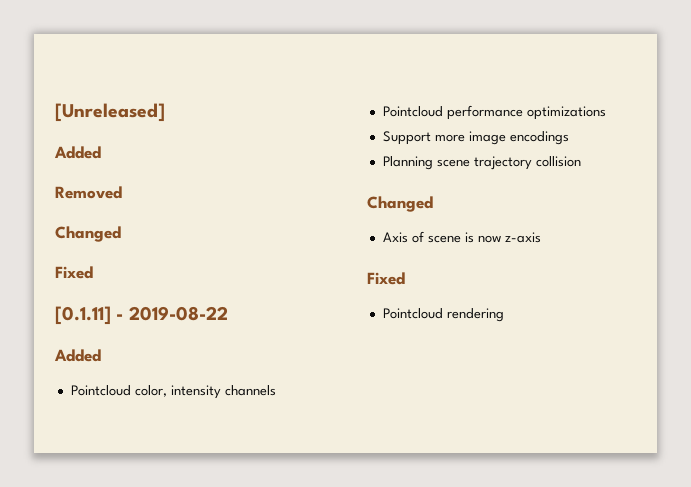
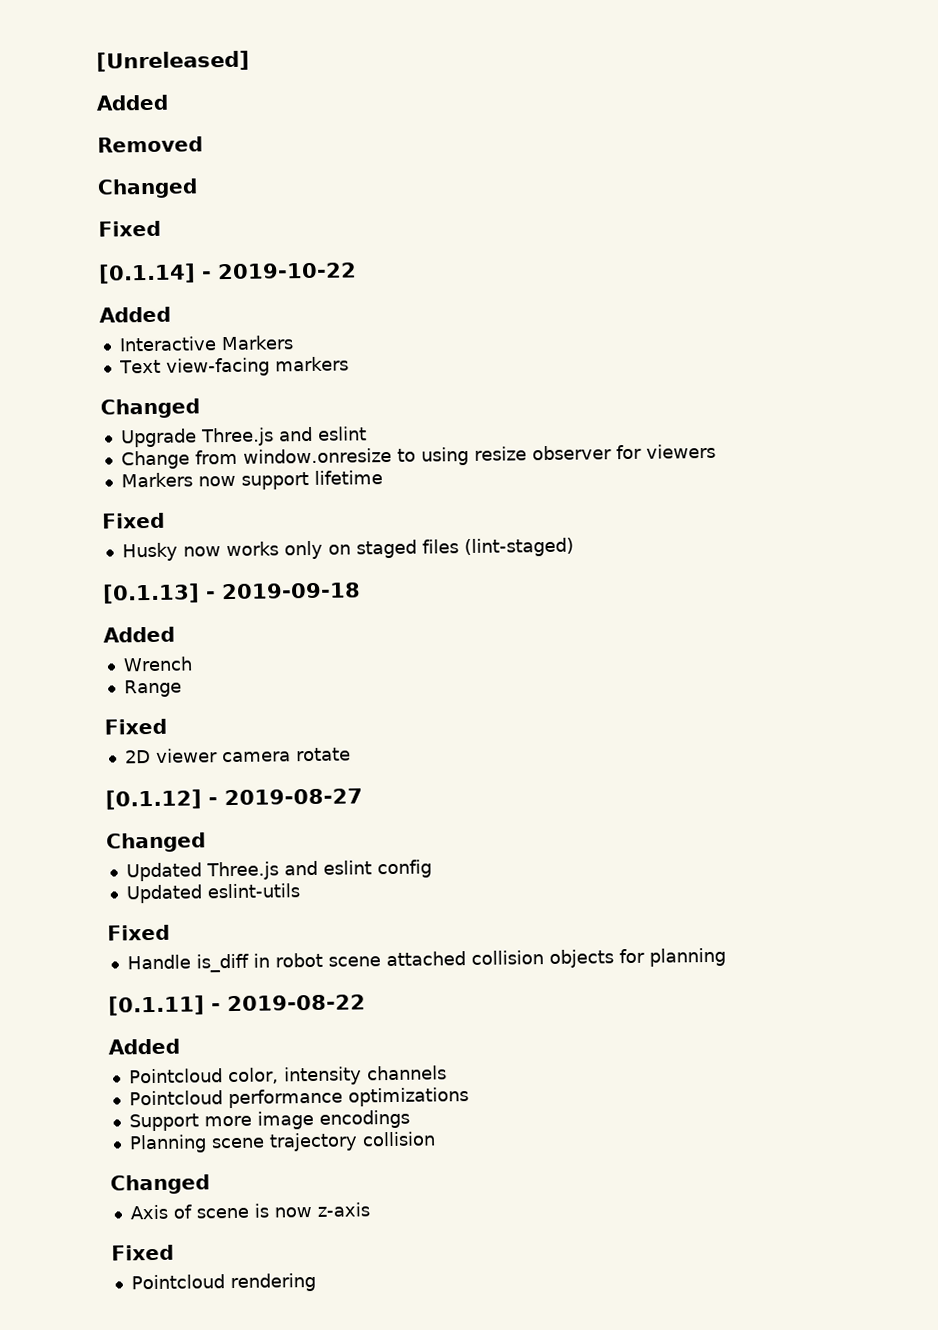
+ [0.1.14] - 2019-10-22
+ Added
+ Interactive Markers
+ Text view-facing markers
+ Changed
+ Upgrade Three.js and eslint
+ Change from window.onresize to using resize observer for viewers
+ Markers now support lifetime
+ Fixed
+ Husky now works only on staged files (lint-staged)
+ [0.1.13] - 2019-09-18
+ Added
+ Wrench
+ Range
+ Fixed
+ 2D viewer camera rotate
+ [0.1.12] - 2019-08-27
+ Changed
+ Updated Three.js and eslint config
+ Updated eslint-utils
+ Fixed
+ Handle is_diff in robot scene attached collision objects for planning

